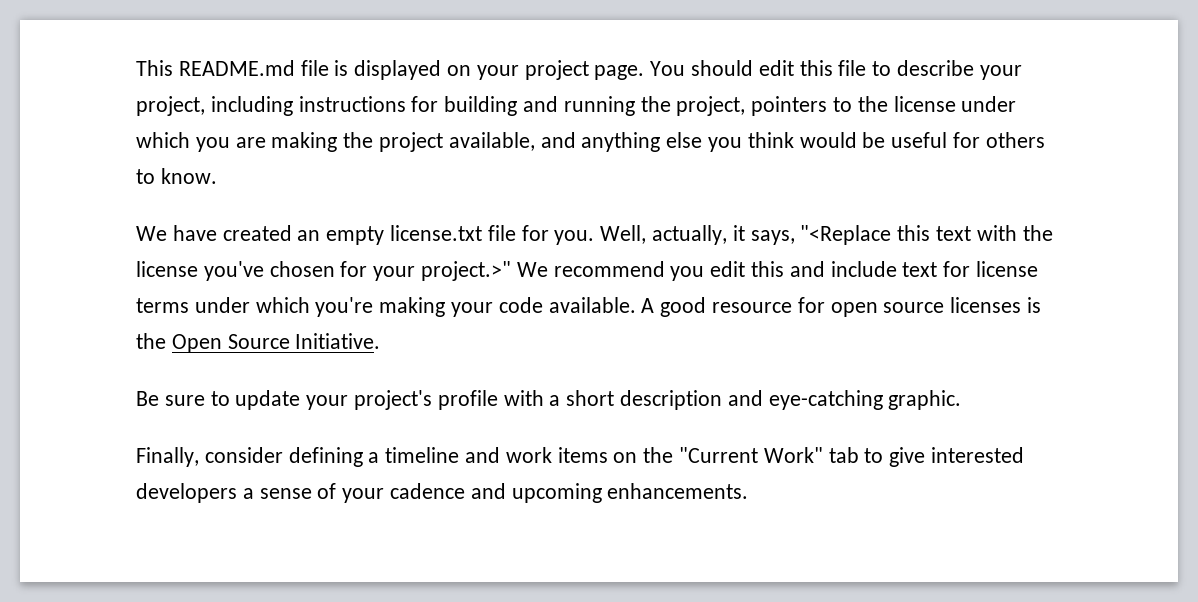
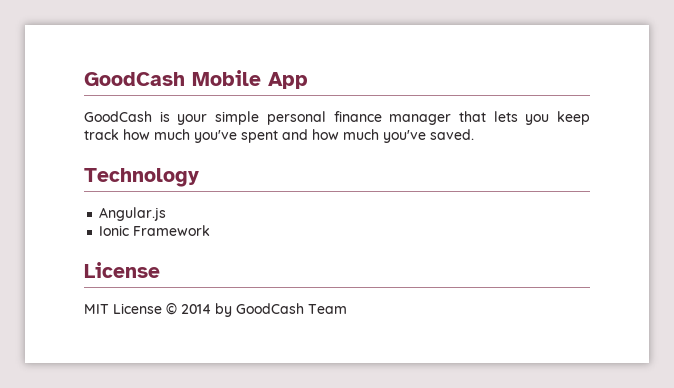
- This README.md file is displayed on your project page. You should edit this file to describe your project, including instructions for building and running the project, pointers to the license under which you are making the project available, and anything else you think would be useful for others to know.
- We have created an empty license.txt file for you. Well, actually, it says, "<Replace this text with the license you've chosen for your project.>" We recommend you edit this and include text for license terms under which you're making your code available. A good resource for open source licenses is the Open Source Initiative.
- Be sure to update your project's profile with a short description and eye-catching graphic.
- Finally, consider defining a timeline and work items on the "Current Work" tab to give interested developers a sense of your cadence and upcoming enhancements.
+ GoodCash Mobile App
+ GoodCash is your simple personal finance manager that lets you keep track how much you've spent and how much you've saved.
+ Technology
+ Angular.js
+ Ionic Framework
+ License
+ MIT License © 2014 by GoodCash Team

